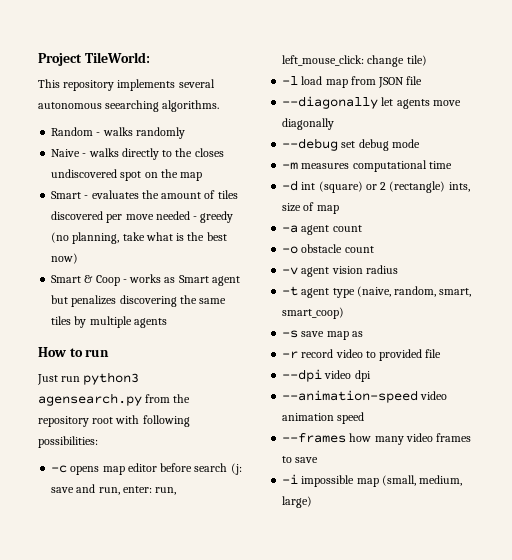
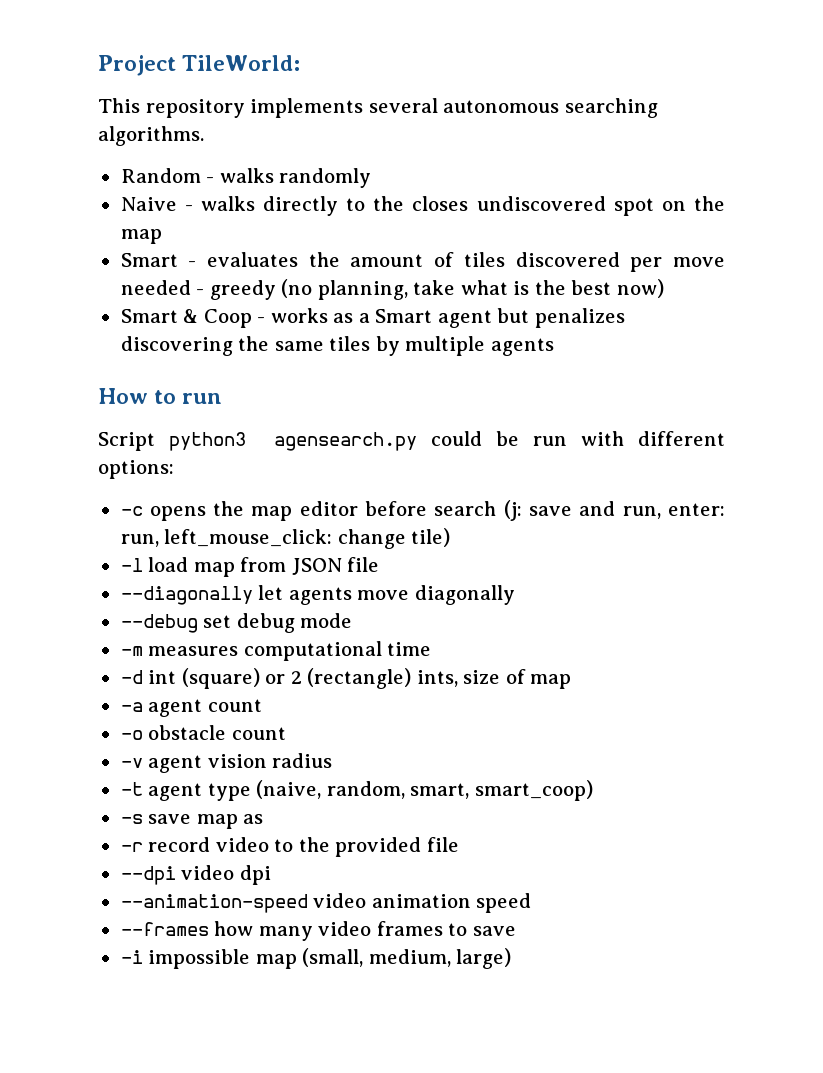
- This repository implements several autonomous seearching algorithms.
+ This repository implements several autonomous searching algorithms.
- Smart & Coop - works as Smart agent but penalizes discovering the same tiles by multiple agents
+ Smart & Coop - works as a Smart agent but penalizes discovering the same tiles by multiple agents
- Just run python3 agensearch.py from the repository root with following possibilities:
+ Script python3 agensearch.py could be run with different options:
- -c opens map editor before search (j: save and run, enter: run, left_mouse_click: change tile)
+ -c opens the map editor before search (j: save and run, enter: run, left_mouse_click: change tile)
- -r record video to provided file
+ -r record video to the provided file

